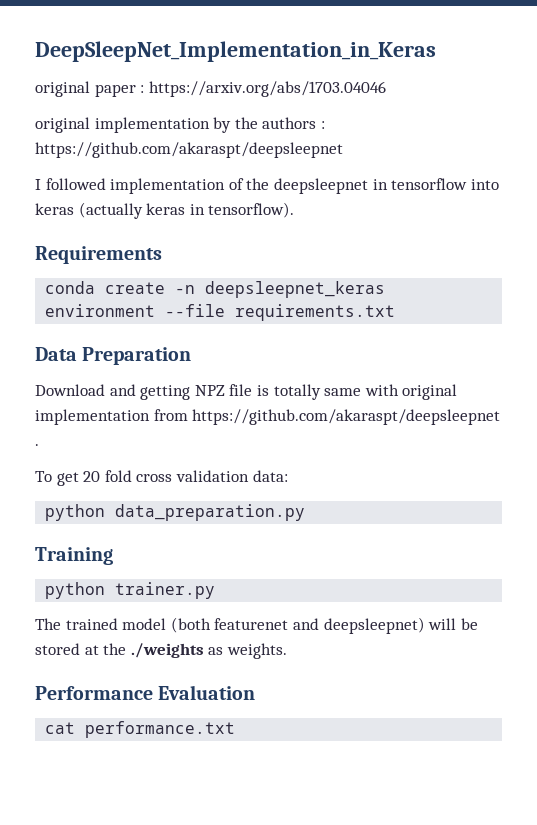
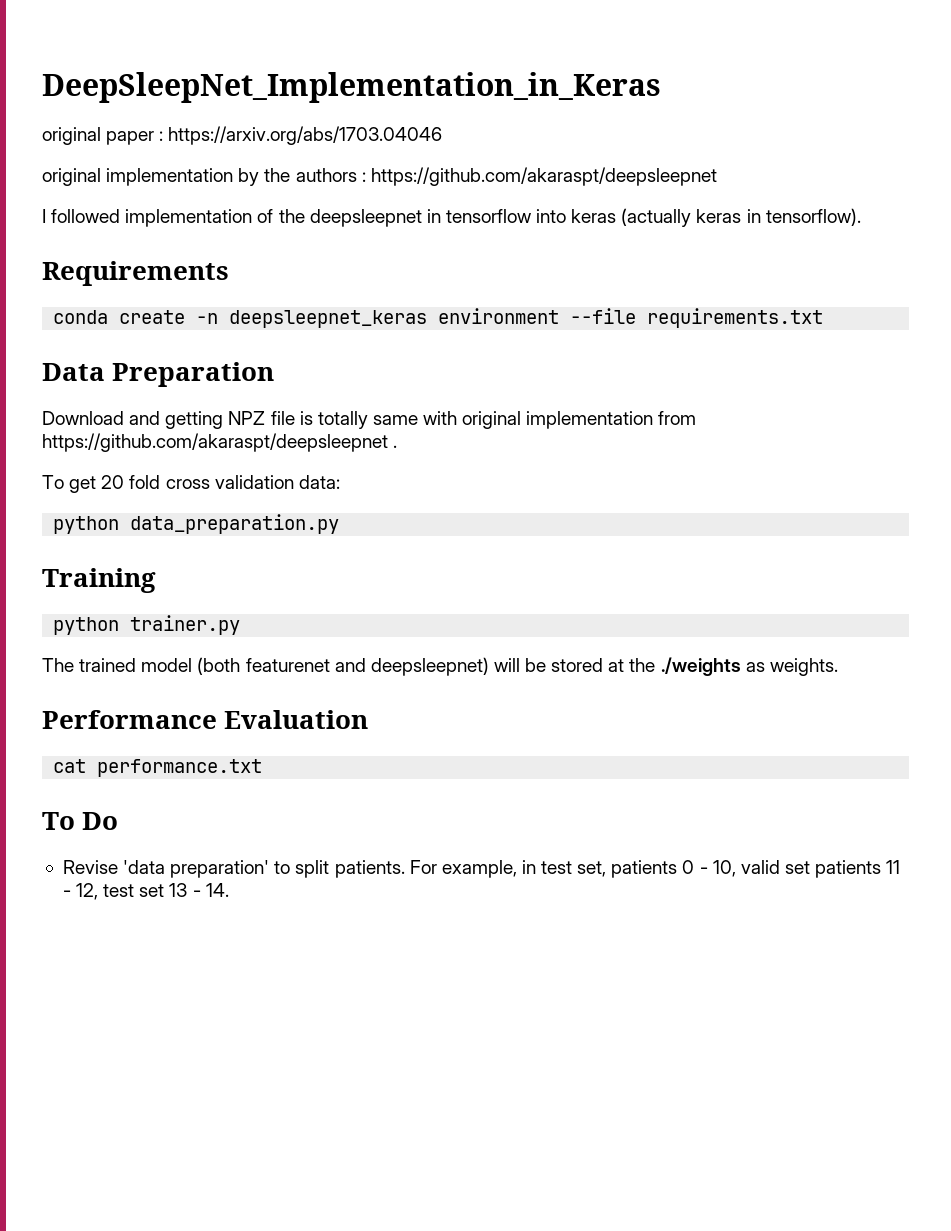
+ To Do
+ Revise 'data preparation' to split patients. For example, in test set, patients 0 - 10, valid set patients 11 - 12, test set 13 - 14.

